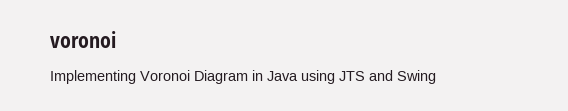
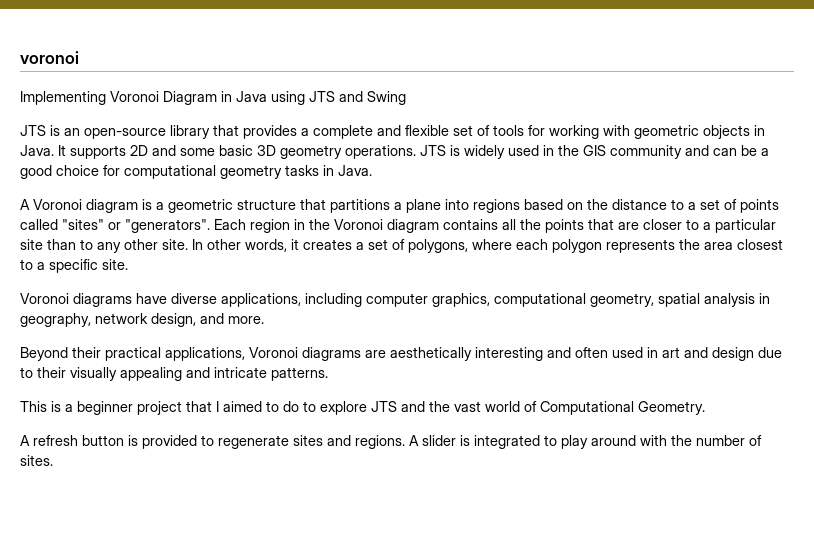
+ JTS is an open-source library that provides a complete and flexible set of tools for working with geometric objects in Java. It supports 2D and some basic 3D geometry operations. JTS is widely used in the GIS community and can be a good choice for computational geometry tasks in Java.
+ A Voronoi diagram is a geometric structure that partitions a plane into regions based on the distance to a set of points called "sites" or "generators". Each region in the Voronoi diagram contains all the points that are closer to a particular site than to any other site. In other words, it creates a set of polygons, where each polygon represents the area closest to a specific site.
+ Voronoi diagrams have diverse applications, including computer graphics, computational geometry, spatial analysis in geography, network design, and more.
+ Beyond their practical applications, Voronoi diagrams are aesthetically interesting and often used in art and design due to their visually appealing and intricate patterns.
+ This is a beginner project that I aimed to do to explore JTS and the vast world of Computational Geometry.
+ A refresh button is provided to regenerate sites and regions. A slider is integrated to play around with the number of sites.

